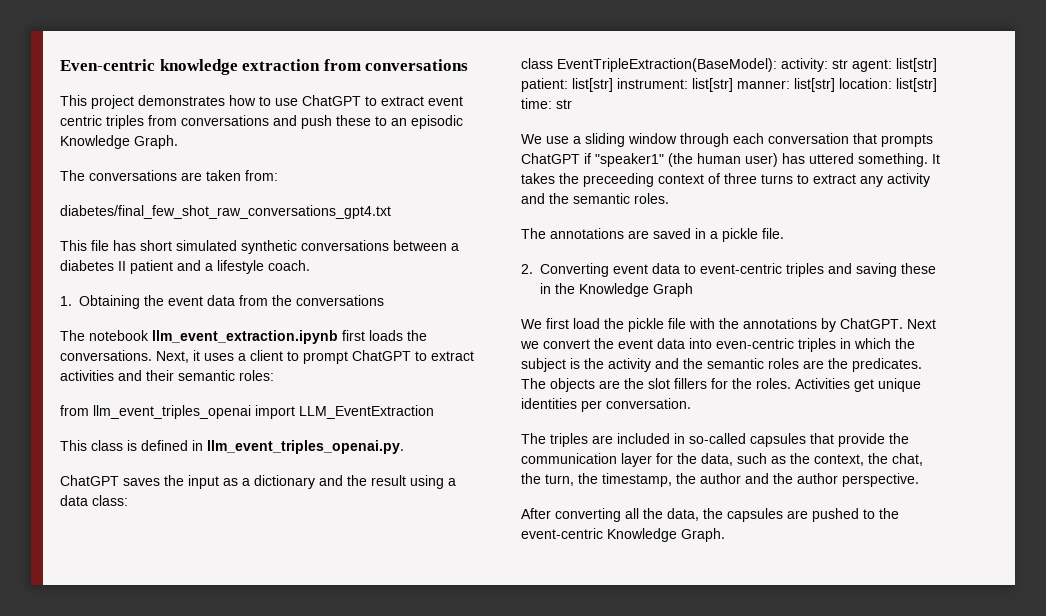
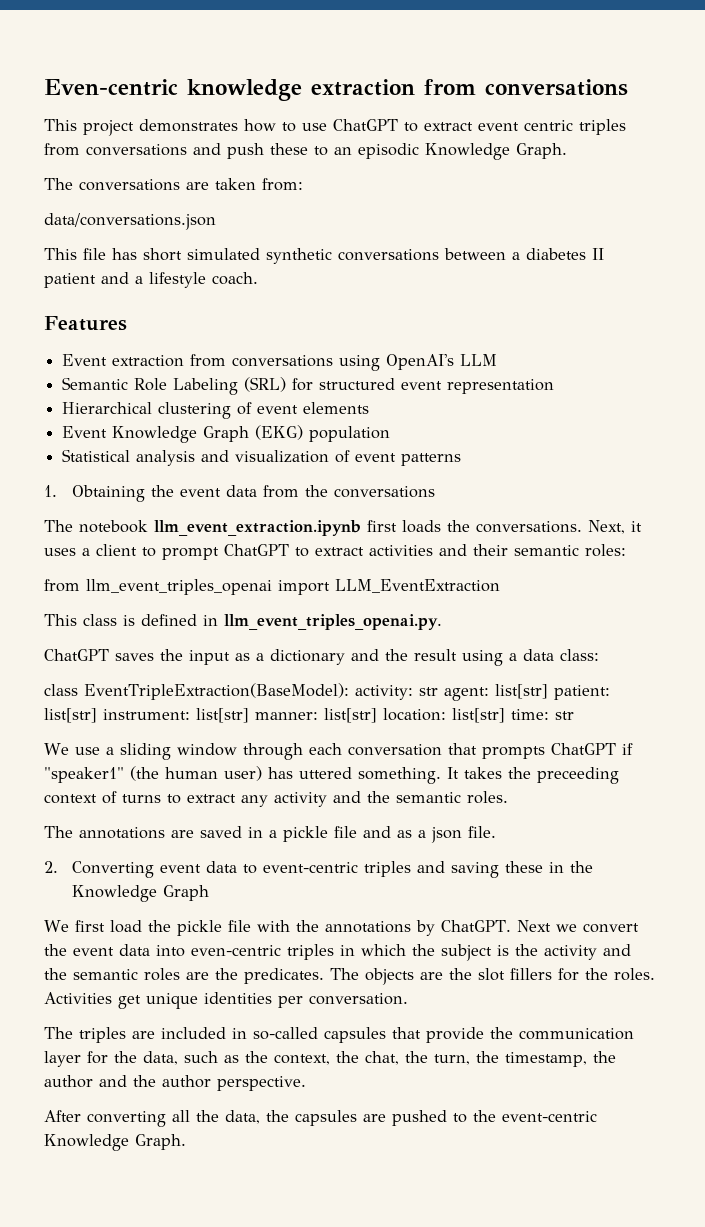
- diabetes/final_few_shot_raw_conversations_gpt4.txt
+ data/conversations.json
+ Features
+ Event extraction from conversations using OpenAI's LLM
+ Semantic Role Labeling (SRL) for structured event representation
+ Hierarchical clustering of event elements
+ Event Knowledge Graph (EKG) population
+ Statistical analysis and visualization of event patterns
- It takes the preceeding context of three turns to extract any activity and the semantic roles.
+ It takes the preceeding context of turns to extract any activity and the semantic roles.
- The annotations are saved in a pickle file.
+ The annotations are saved in a pickle file and as a json file.

